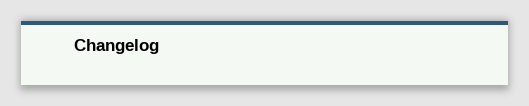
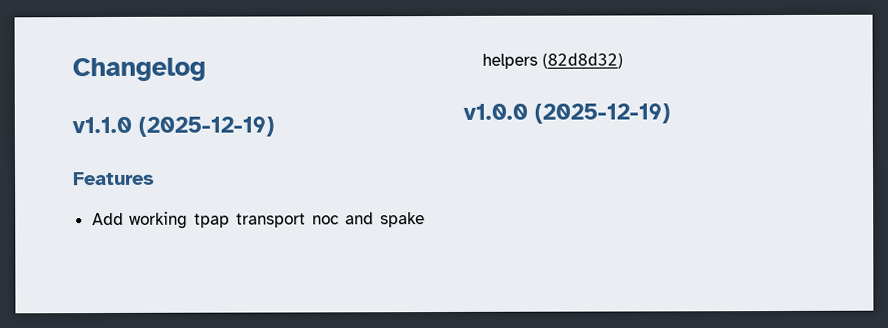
+ v1.1.0 (2025-12-19)
+ Features
+ Add working tpap transport noc and spake helpers (82d8d32)
+ v1.0.0 (2025-12-19)

